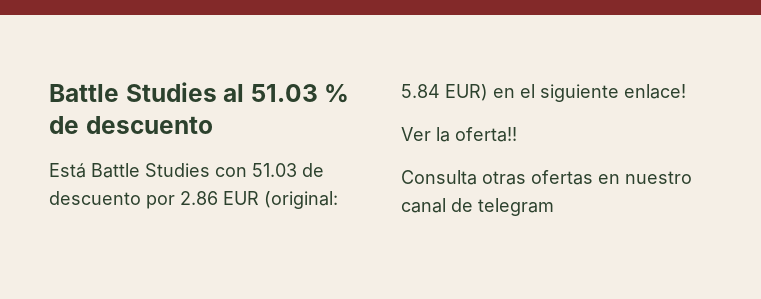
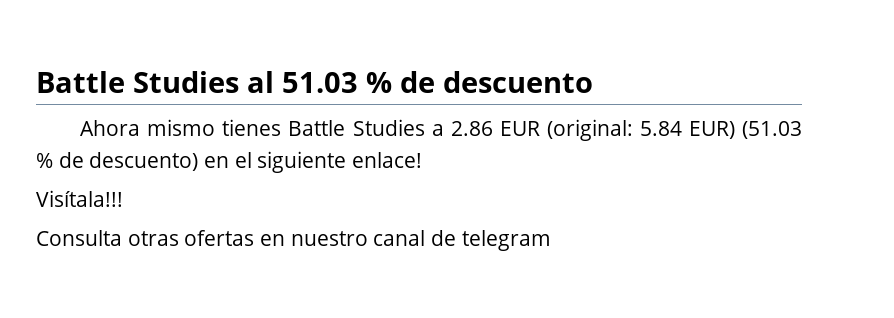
- Está Battle Studies con 51.03 de descuento por 2.86 EUR (original: 5.84 EUR) en el siguiente enlace!
+ Ahora mismo tienes Battle Studies a 2.86 EUR (original: 5.84 EUR) (51.03 % de descuento) en el siguiente enlace!
- Ver la oferta!!
+ Visítala!!!

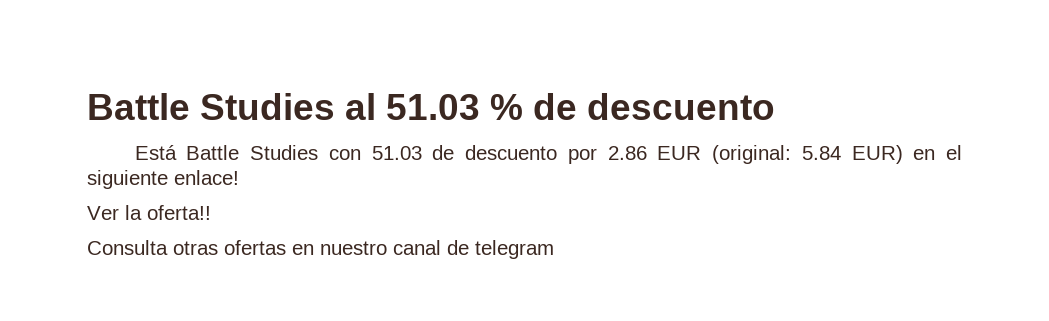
- Ahora mismo tienes Battle Studies a 2.86 EUR (original: 5.84 EUR) (51.03 % de descuento) en el siguiente enlace!
+ Está Battle Studies con 51.03 de descuento por 2.86 EUR (original: 5.84 EUR) en el siguiente enlace!
- Visítala!!!
+ Ver la oferta!!

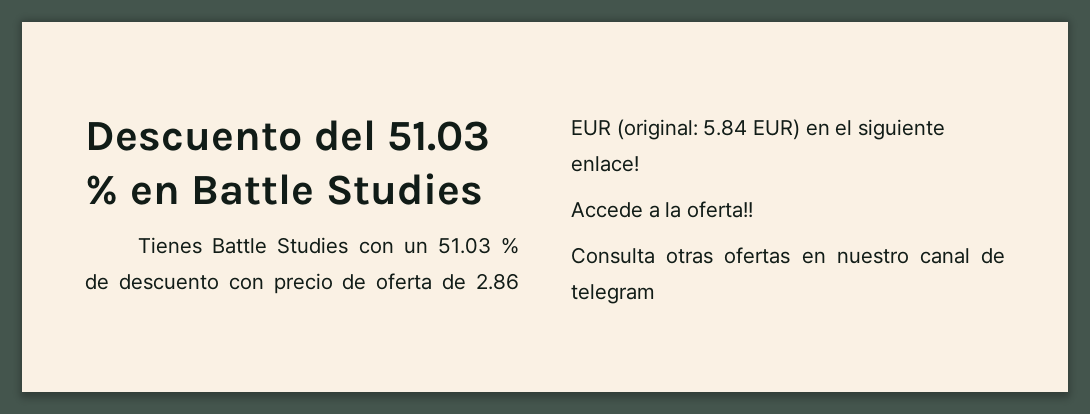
- Battle Studies al 51.03 % de descuento
- Está Battle Studies con 51.03 de descuento por 2.86 EUR (original: 5.84 EUR) en el siguiente enlace!
+ Descuento del 51.03 % en Battle Studies
+ Tienes Battle Studies con un 51.03 % de descuento con precio de oferta de 2.86 EUR (original: 5.84 EUR) en el siguiente enlace!
- Ver la oferta!!
+ Accede a la oferta!!

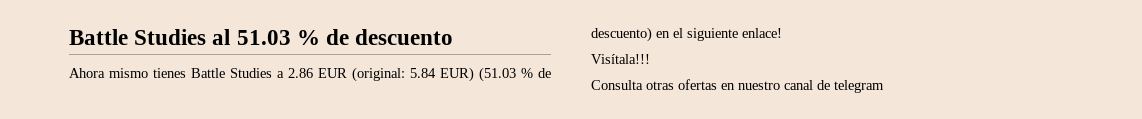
- Descuento del 51.03 % en Battle Studies
- Tienes Battle Studies con un 51.03 % de descuento con precio de oferta de 2.86 EUR (original: 5.84 EUR) en el siguiente enlace!
+ Battle Studies al 51.03 % de descuento
+ Ahora mismo tienes Battle Studies a 2.86 EUR (original: 5.84 EUR) (51.03 % de descuento) en el siguiente enlace!
- Accede a la oferta!!
+ Visítala!!!

